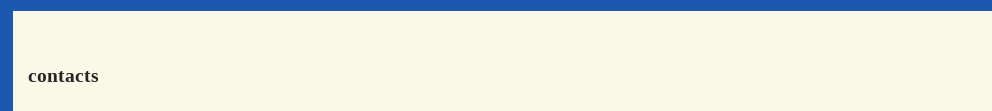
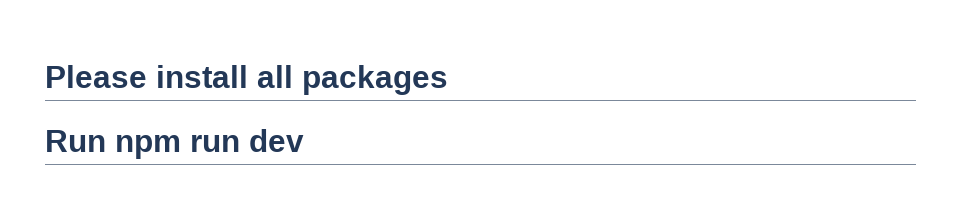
- contacts
+ Please install all packages
+ Run npm run dev

